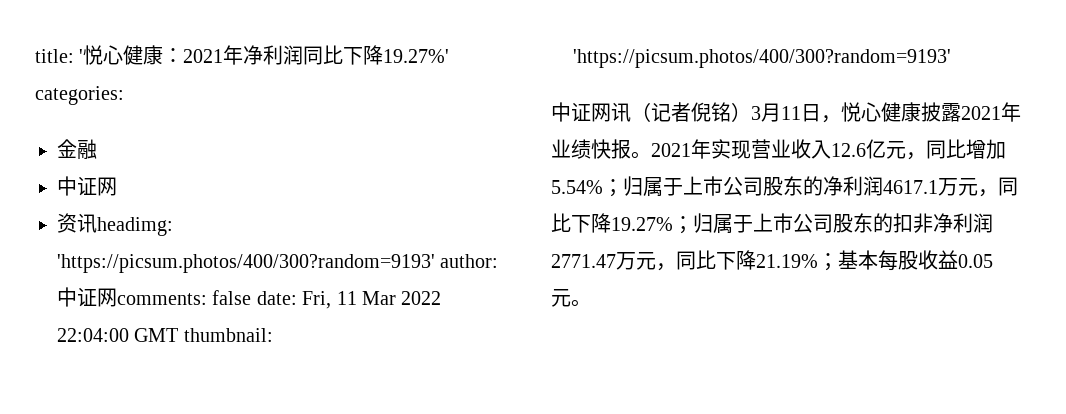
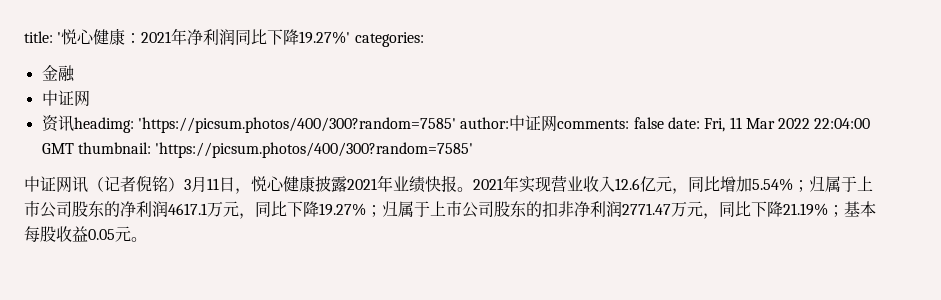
- 资讯headimg: 'https://picsum.photos/400/300?random=9193' author:中证网comments: false date: Fri, 11 Mar 2022 22:04:00 GMT thumbnail: 'https://picsum.photos/400/300?random=9193'
+ 资讯headimg: 'https://picsum.photos/400/300?random=7585' author:中证网comments: false date: Fri, 11 Mar 2022 22:04:00 GMT thumbnail: 'https://picsum.photos/400/300?random=7585'

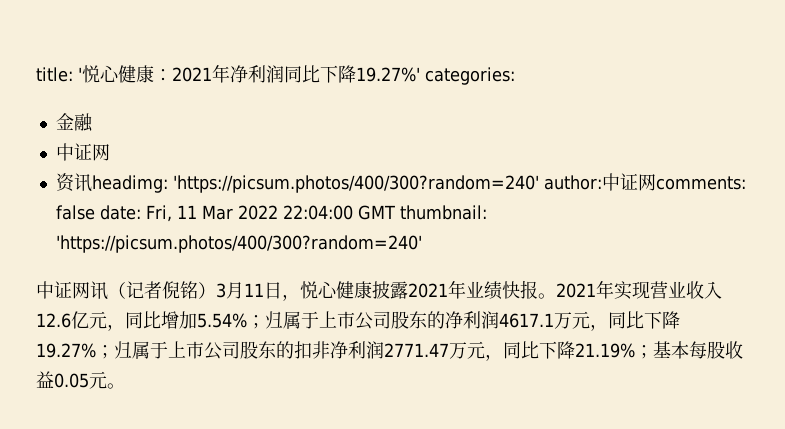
- 资讯headimg: 'https://picsum.photos/400/300?random=7585' author:中证网comments: false date: Fri, 11 Mar 2022 22:04:00 GMT thumbnail: 'https://picsum.photos/400/300?random=7585'
+ 资讯headimg: 'https://picsum.photos/400/300?random=240' author:中证网comments: false date: Fri, 11 Mar 2022 22:04:00 GMT thumbnail: 'https://picsum.photos/400/300?random=240'

